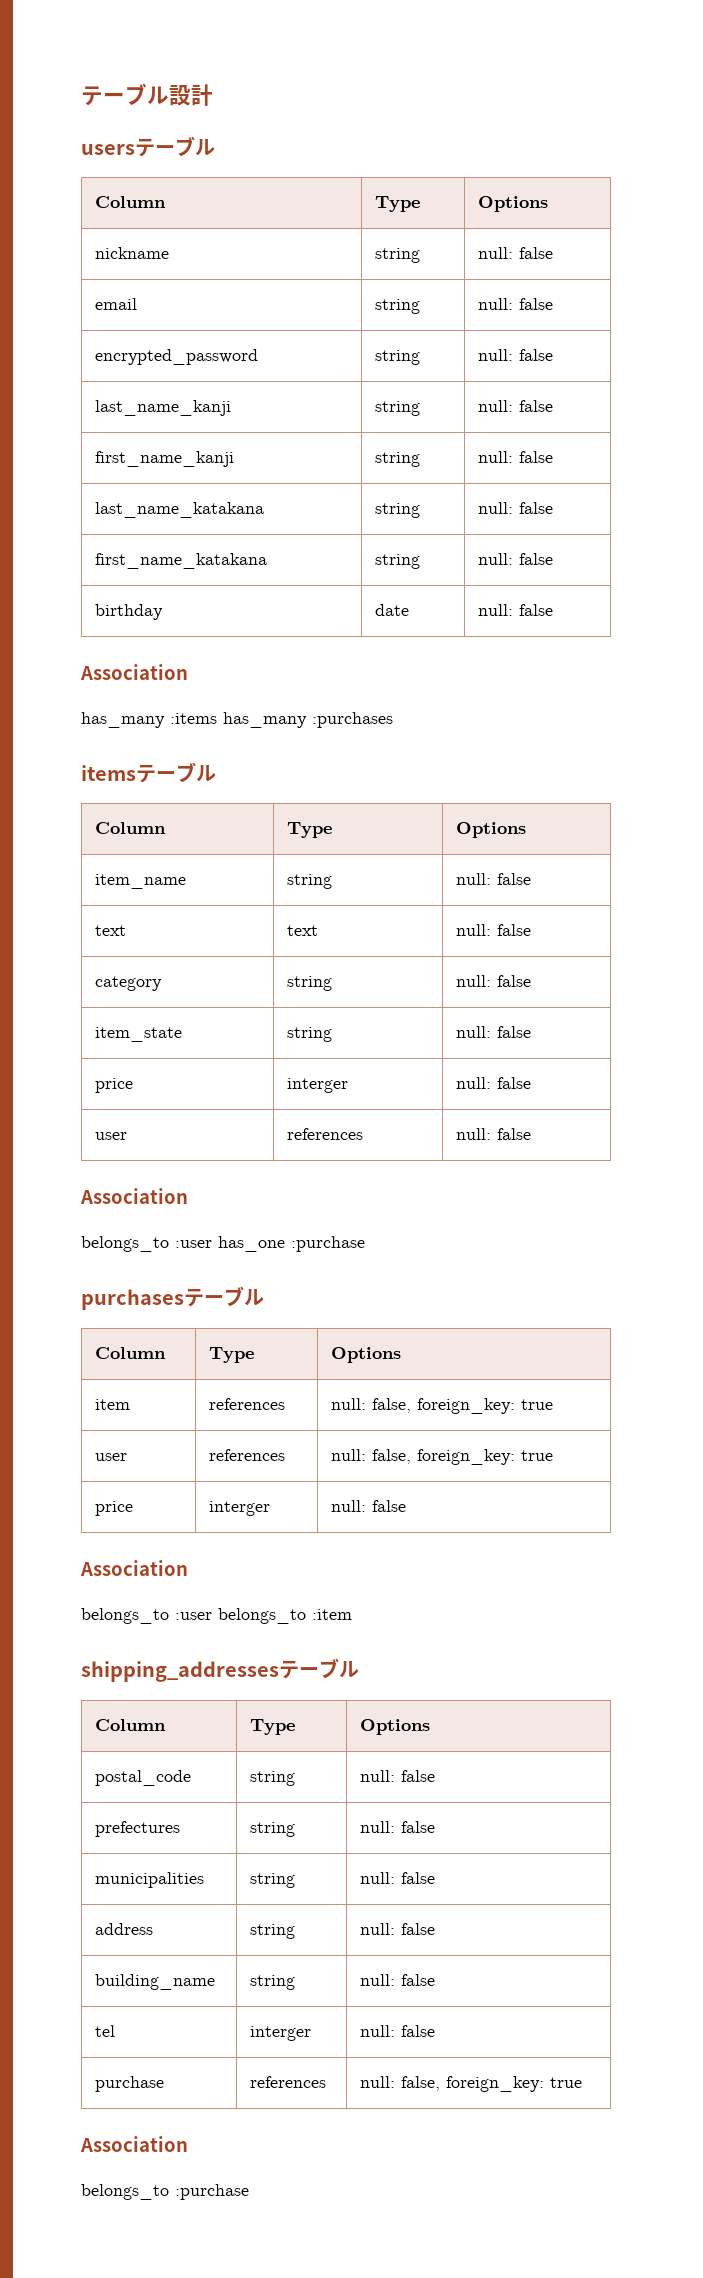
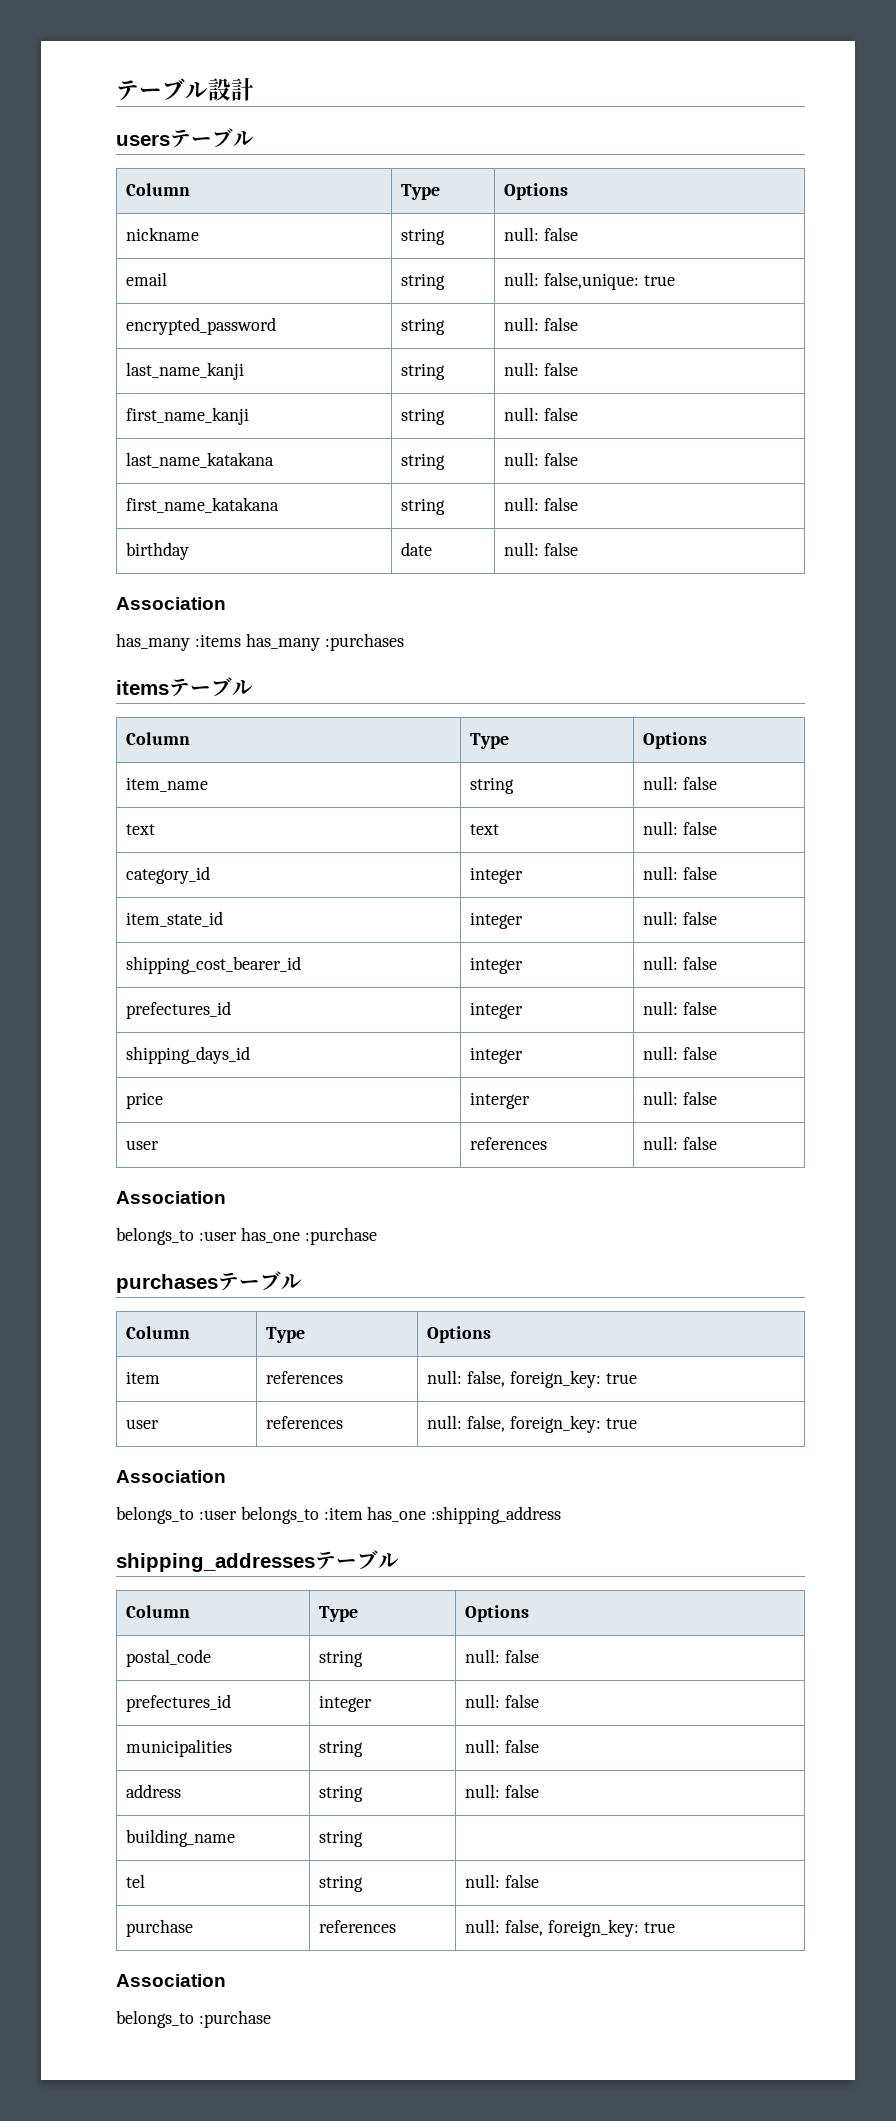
- email | string | null: false
+ email | string | null: false,unique: true
- category | string | null: false
- item_state | string | null: false
+ category_id | integer | null: false
+ item_state_id | integer | null: false
+ shipping_cost_bearer_id | integer | null: false
+ prefectures_id | integer | null: false
+ shipping_days_id | integer | null: false
  user | references | null: false, foreign_key: true
- price | interger | null: false
- belongs_to :user belongs_to :item
+ belongs_to :user belongs_to :item has_one :shipping_address
  postal_code | string | null: false
- prefectures | string | null: false
+ prefectures_id | integer | null: false
- building_name | string | null: false
+ building_name | string |
- tel | interger | null: false
+ tel | string | null: false

